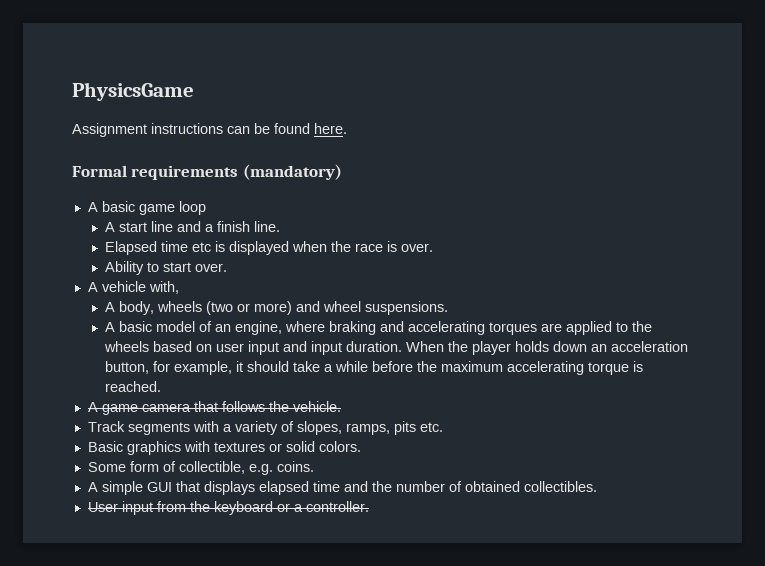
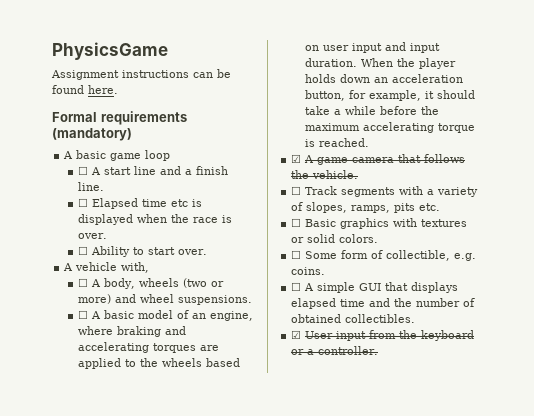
- A start line and a finish line.
+ ☐ A start line and a finish line.
- Elapsed time etc is displayed when the race is over.
+ ☐ Elapsed time etc is displayed when the race is over.
- Ability to start over.
+ ☐ Ability to start over.
- A body, wheels (two or more) and wheel suspensions.
+ ☐ A body, wheels (two or more) and wheel suspensions.
- A basic model of an engine, where braking and accelerating torques are applied to the wheels based on user input and input duration.
+ ☐ A basic model of an engine, where braking and accelerating torques are applied to the wheels based on user input and input duration.
- A game camera that follows the vehicle.
+ ☑ A game camera that follows the vehicle.
- Track segments with a variety of slopes, ramps, pits etc.
+ ☐ Track segments with a variety of slopes, ramps, pits etc.
- Basic graphics with textures or solid colors.
+ ☐ Basic graphics with textures or solid colors.
- Some form of collectible, e.g. coins.
+ ☐ Some form of collectible, e.g. coins.
- A simple GUI that displays elapsed time and the number of obtained collectibles.
+ ☐ A simple GUI that displays elapsed time and the number of obtained collectibles.
- User input from the keyboard or a controller.
+ ☑ User input from the keyboard or a controller.

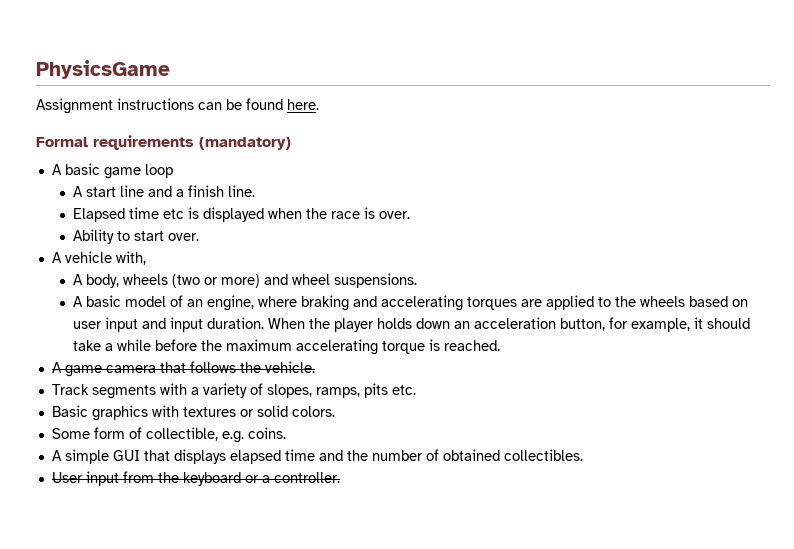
- ☐ A start line and a finish line.
+ A start line and a finish line.
- ☐ Elapsed time etc is displayed when the race is over.
+ Elapsed time etc is displayed when the race is over.
- ☐ Ability to start over.
+ Ability to start over.
- ☐ A body, wheels (two or more) and wheel suspensions.
+ A body, wheels (two or more) and wheel suspensions.
- ☐ A basic model of an engine, where braking and accelerating torques are applied to the wheels based on user input and input duration.
+ A basic model of an engine, where braking and accelerating torques are applied to the wheels based on user input and input duration.
- ☑ A game camera that follows the vehicle.
+ A game camera that follows the vehicle.
- ☐ Track segments with a variety of slopes, ramps, pits etc.
+ Track segments with a variety of slopes, ramps, pits etc.
- ☐ Basic graphics with textures or solid colors.
+ Basic graphics with textures or solid colors.
- ☐ Some form of collectible, e.g. coins.
+ Some form of collectible, e.g. coins.
- ☐ A simple GUI that displays elapsed time and the number of obtained collectibles.
+ A simple GUI that displays elapsed time and the number of obtained collectibles.
- ☑ User input from the keyboard or a controller.
+ User input from the keyboard or a controller.

